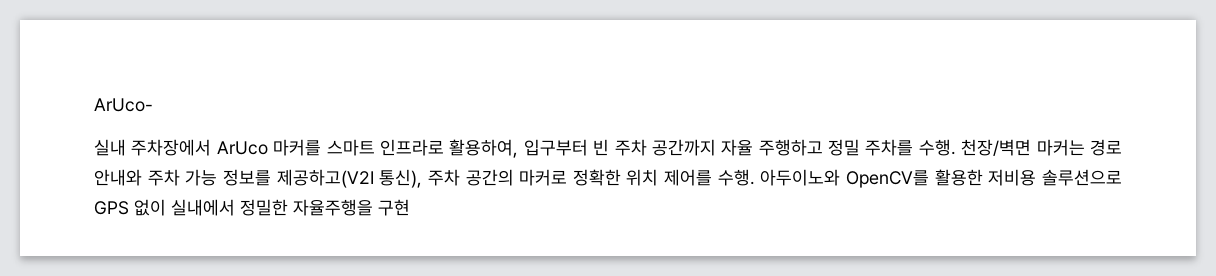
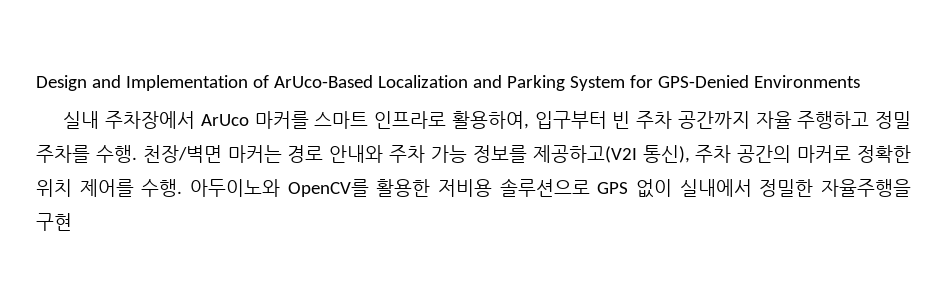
- ArUco-
+ Design and Implementation of ArUco-Based Localization and Parking System for GPS-Denied Environments

